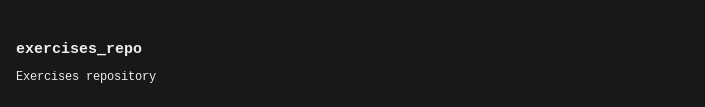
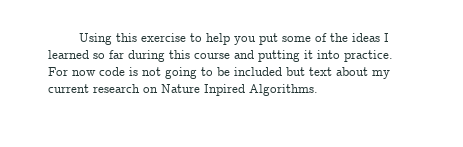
- exercises_repo
- Exercises repository
+ Using this exercise to help you put some of the ideas I learned so far during this course and putting it into practice. For now code is not going to be included but text about my current research on Nature Inpired Algorithms.

